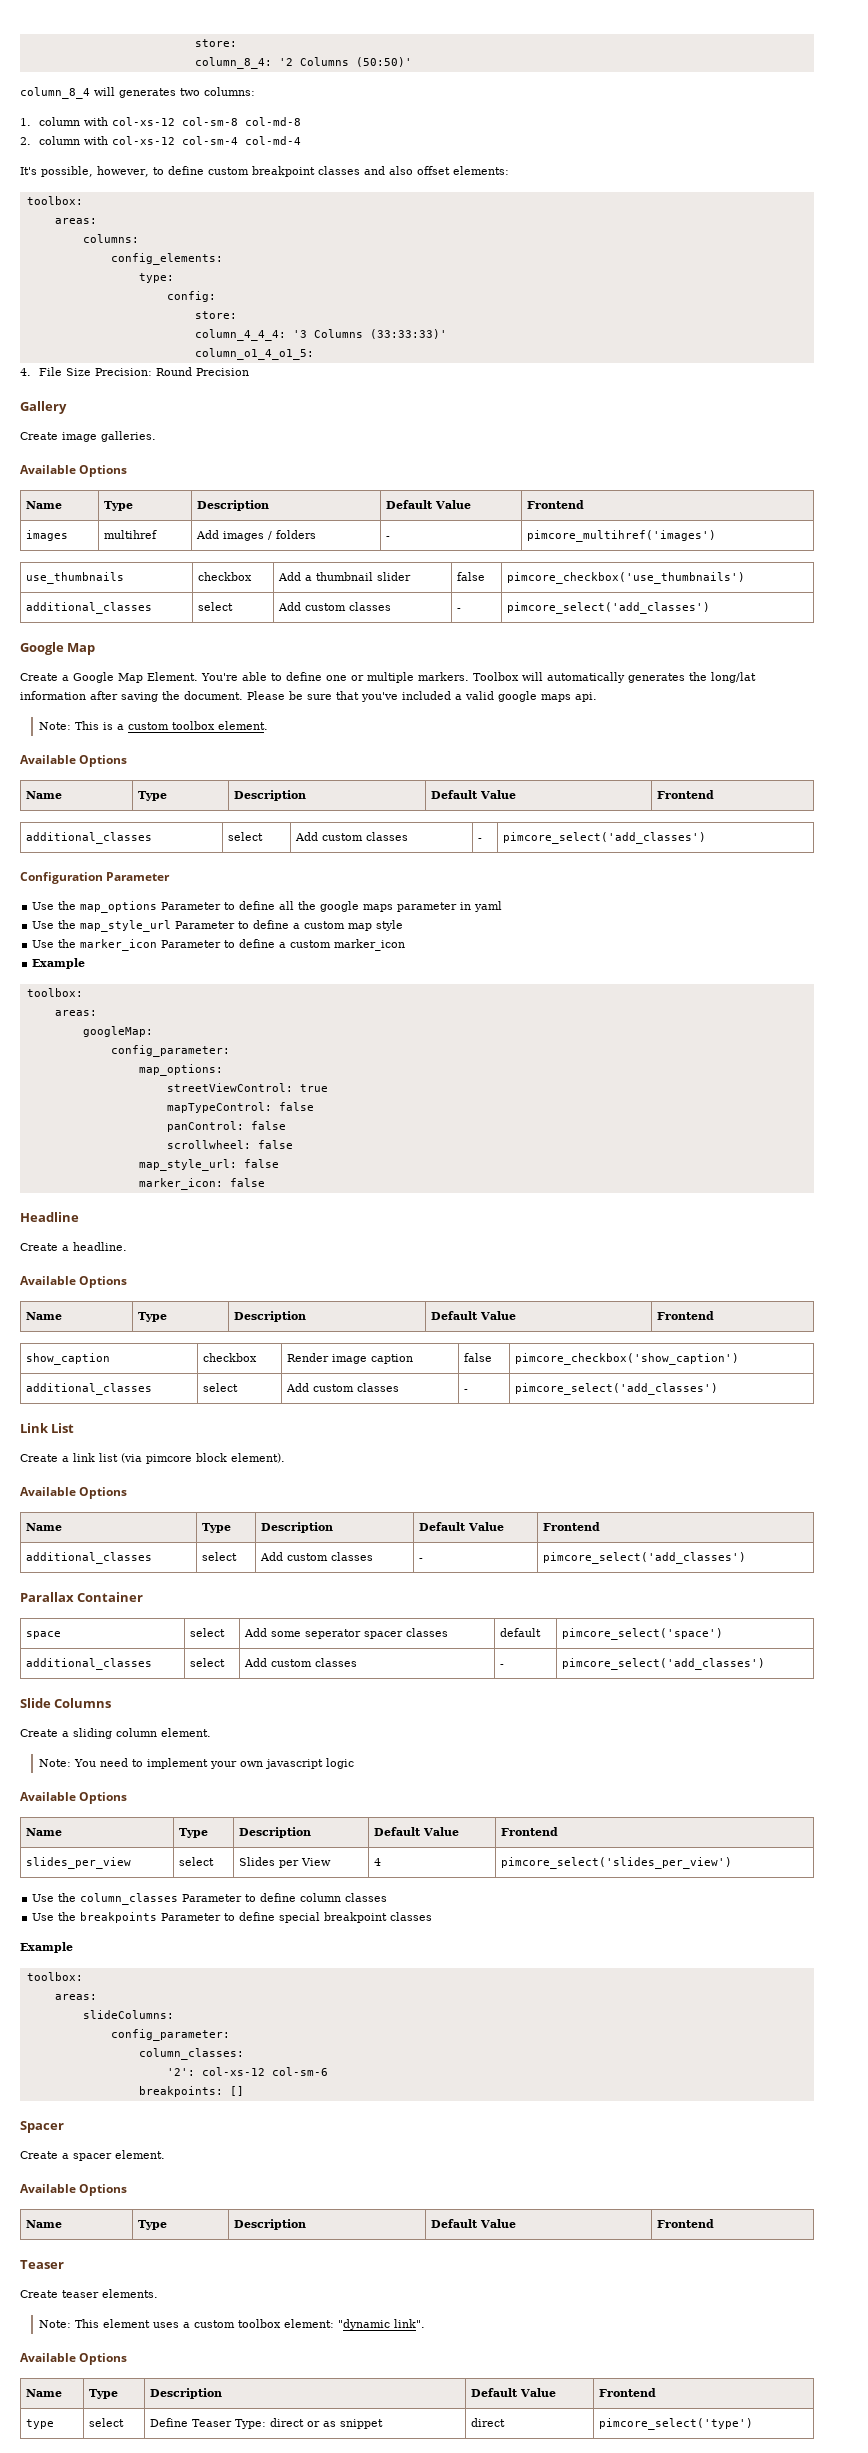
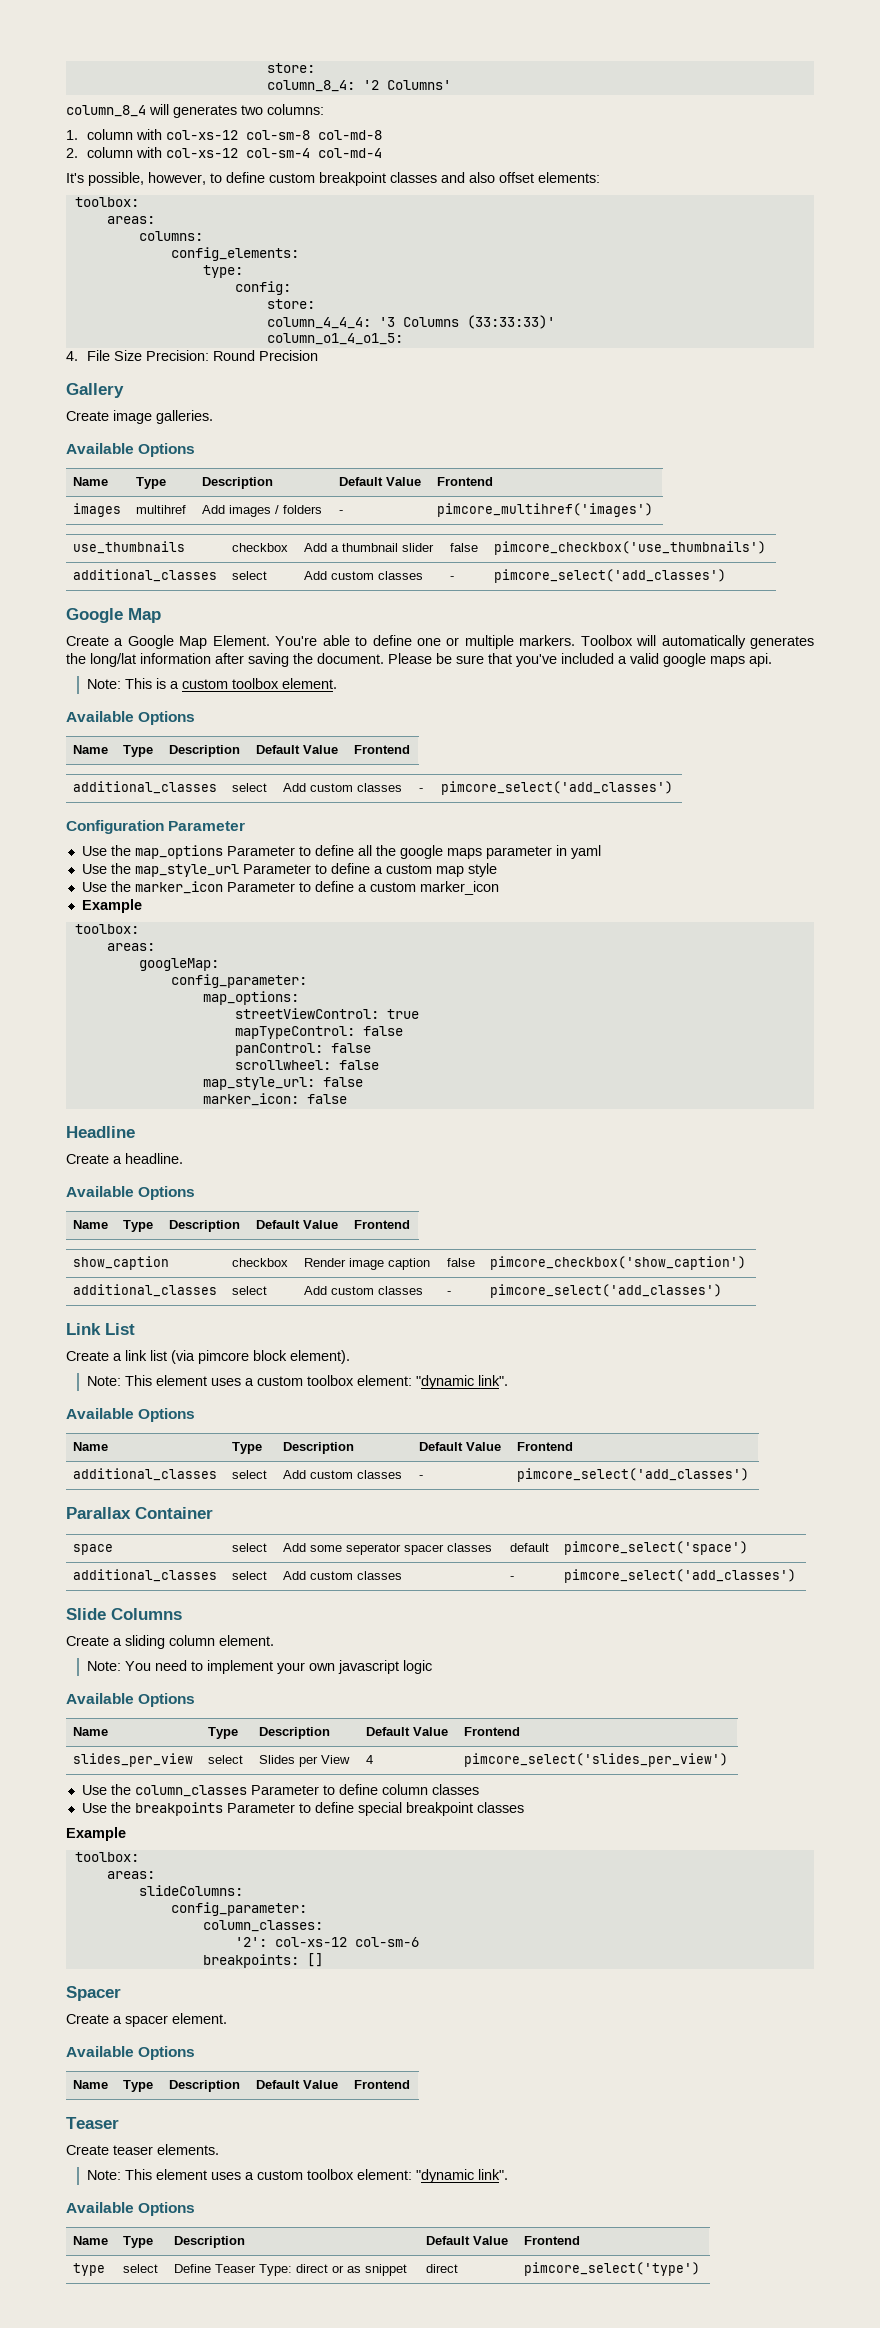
- column_8_4: '2 Columns (50:50)'
+ column_8_4: '2 Columns'
  Create a link list (via pimcore block element).
+ Note: This element uses a custom toolbox element: "dynamic link".

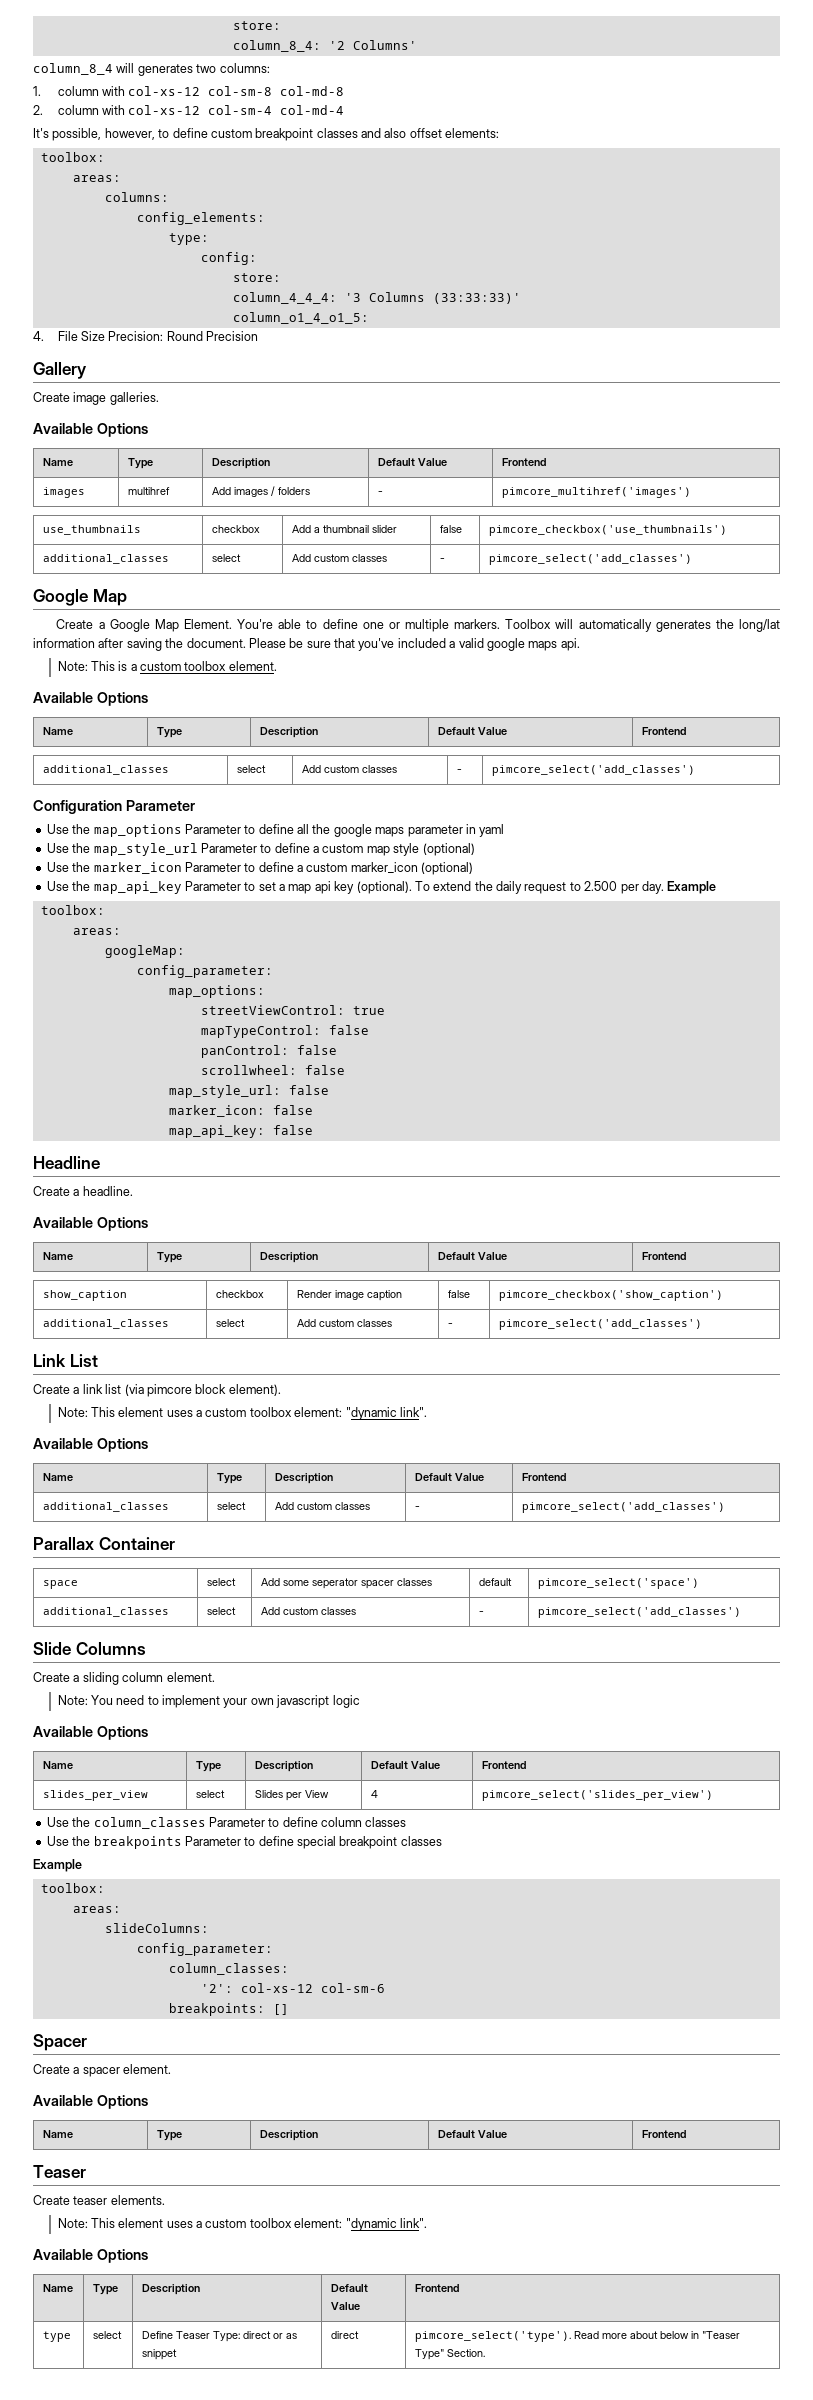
- Use the map_style_url Parameter to define a custom map style
+ Use the map_style_url Parameter to define a custom map style (optional)
- Use the marker_icon Parameter to define a custom marker_icon
- Example
+ Use the marker_icon Parameter to define a custom marker_icon (optional)
+ Use the map_api_key Parameter to set a map api key (optional). To extend the daily request to 2.500 per day. Example
+ map_api_key: false
- type | select | Define Teaser Type: direct or as snippet | direct | pimcore_select('type')
+ type | select | Define Teaser Type: direct or as snippet | direct | pimcore_select('type'). Read more about below in "Teaser Type" Section.

